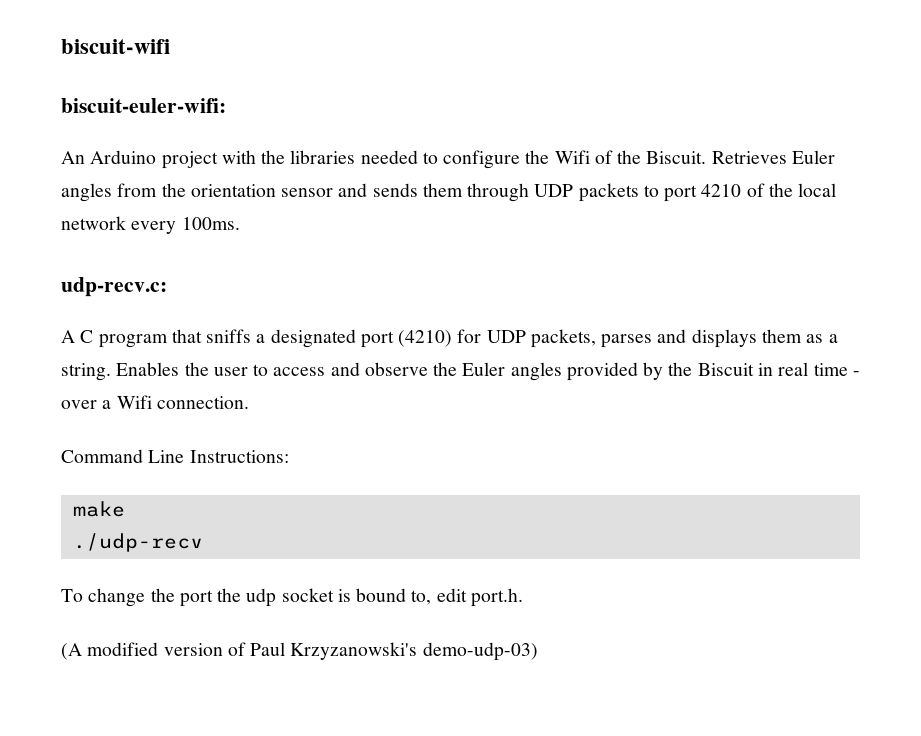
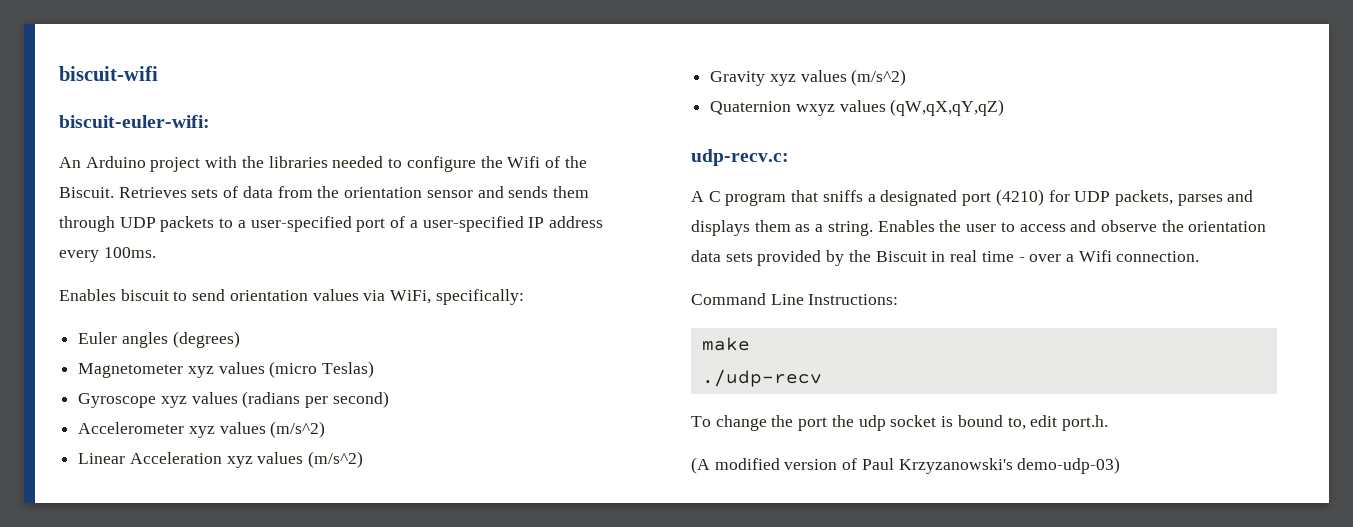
- Retrieves Euler angles from the orientation sensor and sends them through UDP packets to port 4210 of the local network every 100ms.
+ Retrieves sets of data from the orientation sensor and sends them through UDP packets to a user-specified port of a user-specified IP address every 100ms.
+ Enables biscuit to send orientation values via WiFi, specifically:
+ Euler angles (degrees)
+ Magnetometer xyz values (micro Teslas)
+ Gyroscope xyz values (radians per second)
+ Accelerometer xyz values (m/s^2)
+ Linear Acceleration xyz values (m/s^2)
+ Gravity xyz values (m/s^2)
+ Quaternion wxyz values (qW,qX,qY,qZ)
- Enables the user to access and observe the Euler angles provided by the Biscuit in real time - over a Wifi connection.
+ Enables the user to access and observe the orientation data sets provided by the Biscuit in real time - over a Wifi connection.

